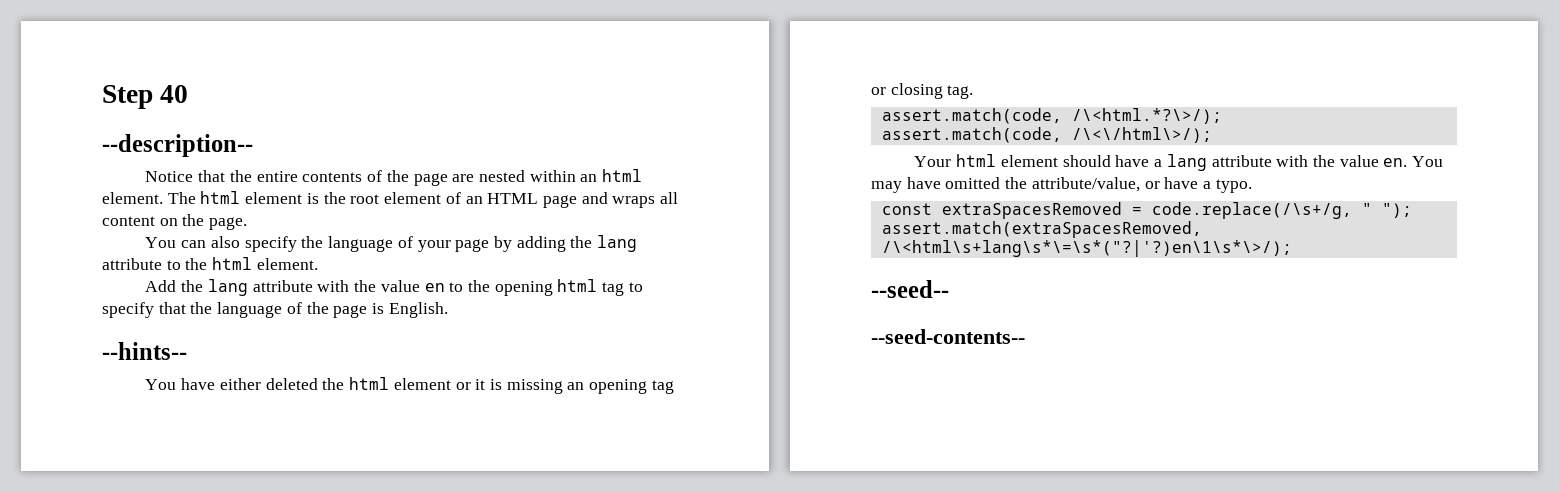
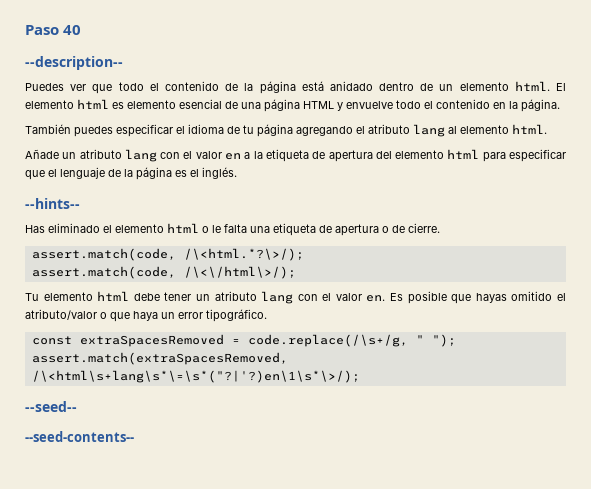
- Step 40
+ Paso 40
- Notice that the entire contents of the page are nested within an html element. The html element is the root element of an HTML page and wraps all content on the page.
- You can also specify the language of your page by adding the lang attribute to the html element.
- Add the lang attribute with the value en to the opening html tag to specify that the language of the page is English.
+ Puedes ver que todo el contenido de la página está anidado dentro de un elemento html. El elemento html es elemento esencial de una página HTML y envuelve todo el contenido en la página.
+ También puedes especificar el idioma de tu página agregando el atributo lang al elemento html.
+ Añade un atributo lang con el valor en a la etiqueta de apertura del elemento html para especificar que el lenguaje de la página es el inglés.
  --hints--
- You have either deleted the html element or it is missing an opening tag or closing tag.
+ Has eliminado el elemento html o le falta una etiqueta de apertura o de cierre.
  assert.match(code, /\<html.*?\>/);
  assert.match(code, /\<\/html\>/);
- Your html element should have a lang attribute with the value en. You may have omitted the attribute/value, or have a typo.
+ Tu elemento html debe tener un atributo lang con el valor en. Es posible que hayas omitido el atributo/valor o que haya un error tipográfico.

